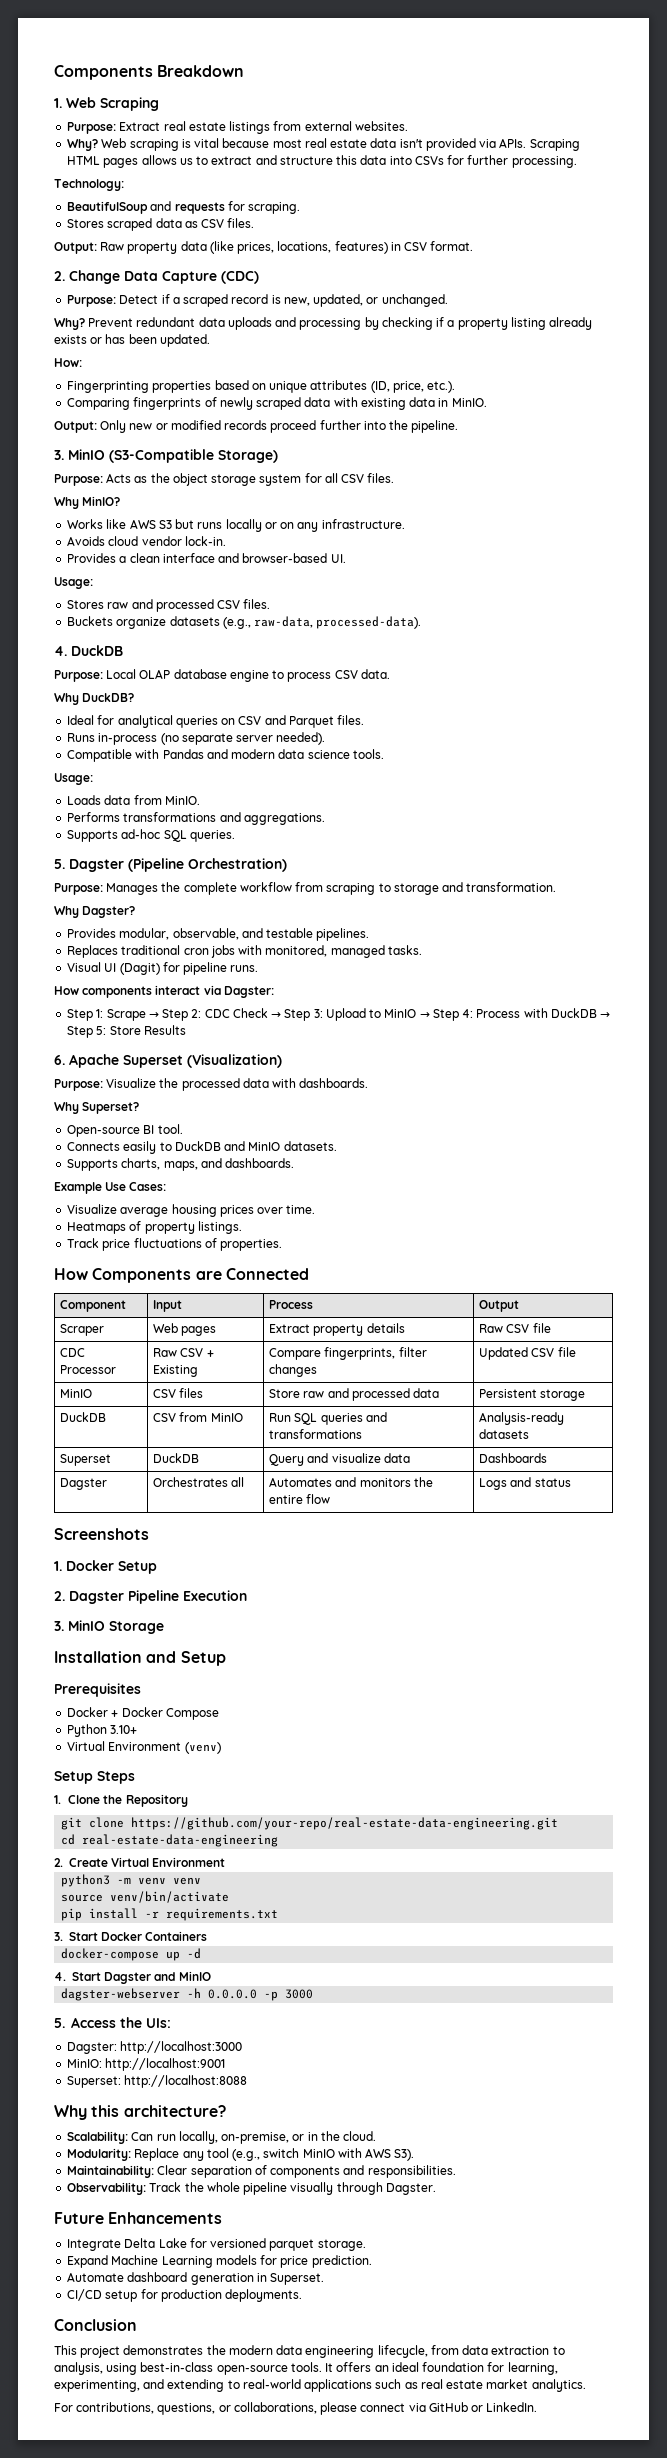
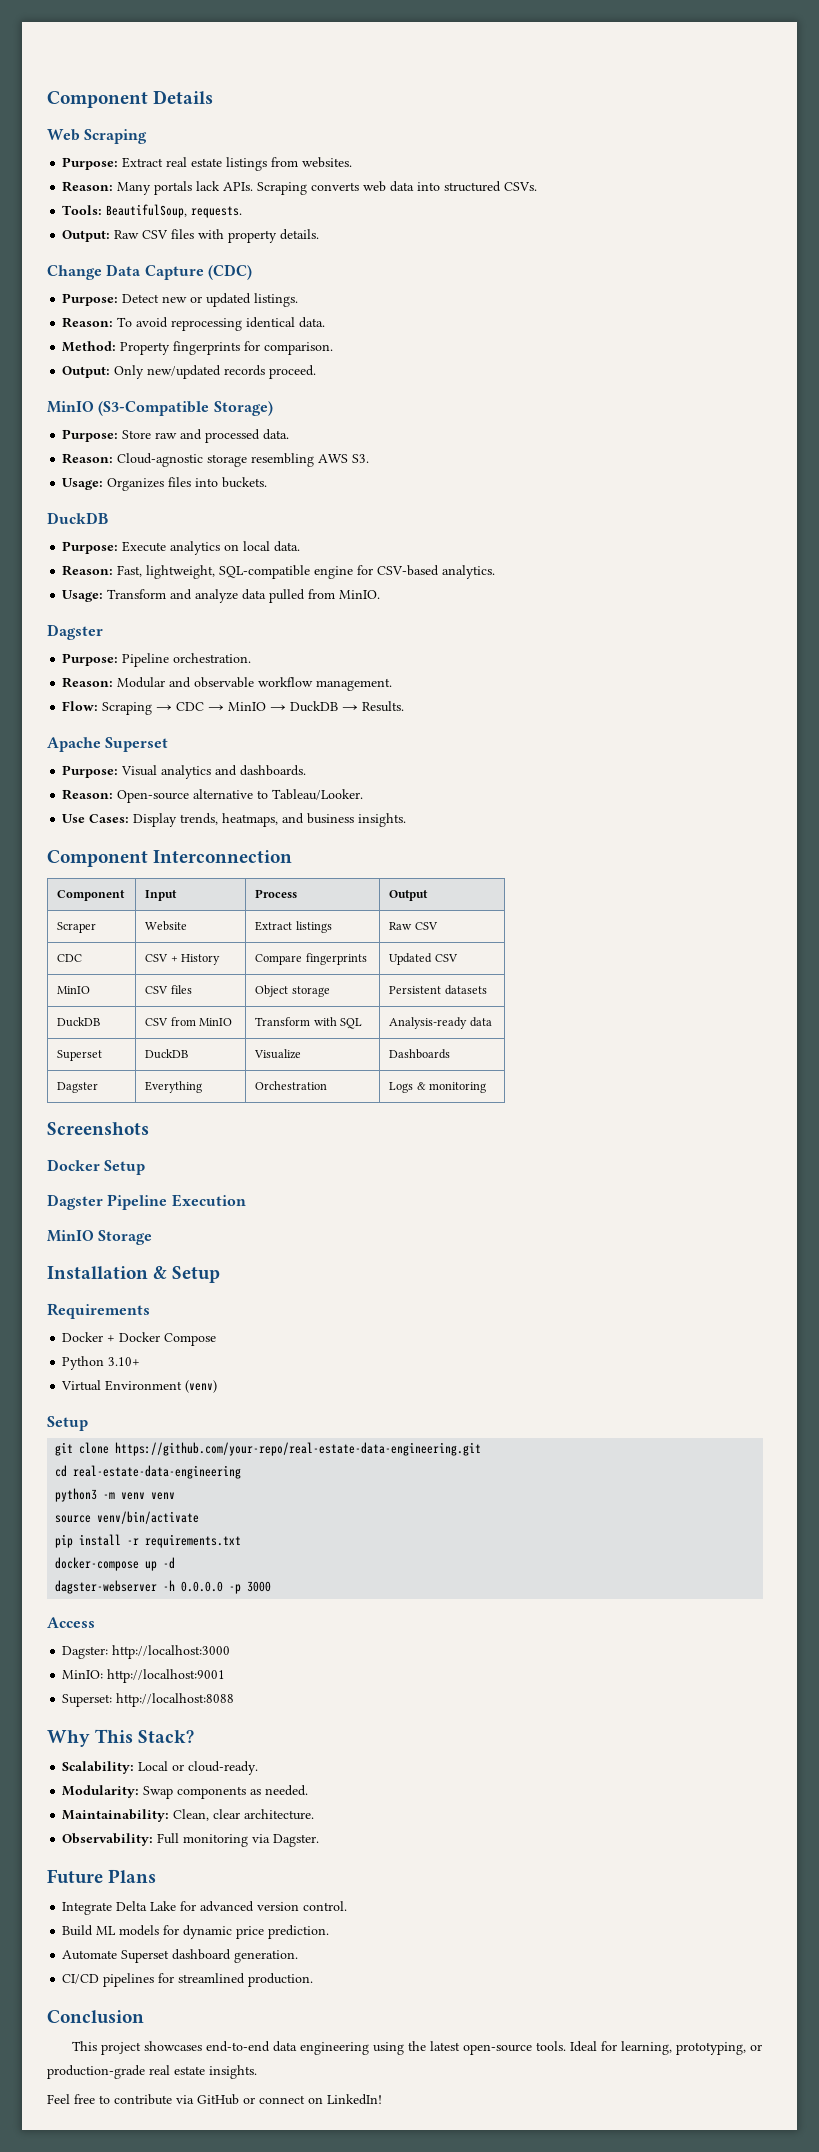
- Components Breakdown
- 1. Web Scraping
+ Component Details
+ Web Scraping
- Purpose: Extract real estate listings from external websites.
+ Purpose: Extract real estate listings from websites.
- Why? Web scraping is vital because most real estate data isn't provided via APIs. Scraping HTML pages allows us to extract and structure this data into CSVs for further processing.
- Technology:
- BeautifulSoup and requests for scraping.
- Stores scraped data as CSV files.
- Output: Raw property data (like prices, locations, features) in CSV format.
- 2. Change Data Capture (CDC)
+ Reason: Many portals lack APIs. Scraping converts web data into structured CSVs.
+ Tools: BeautifulSoup, requests.
+ Output: Raw CSV files with property details.
+ Change Data Capture (CDC)
- Purpose: Detect if a scraped record is new, updated, or unchanged.
- Why? Prevent redundant data uploads and processing by checking if a property listing already exists or has been updated.
- How:
- Fingerprinting properties based on unique attributes (ID, price, etc.).
- Comparing fingerprints of newly scraped data with existing data in MinIO.
- Output: Only new or modified records proceed further into the pipeline.
- 3. MinIO (S3-Compatible Storage)
- Purpose: Acts as the object storage system for all CSV files.
- Why MinIO?
- Works like AWS S3 but runs locally or on any infrastructure.
- Avoids cloud vendor lock-in.
- Provides a clean interface and browser-based UI.
- Usage:
- Stores raw and processed CSV files.
- Buckets organize datasets (e.g., raw-data, processed-data).
- 4. DuckDB
- Purpose: Local OLAP database engine to process CSV data.
- Why DuckDB?
- Ideal for analytical queries on CSV and Parquet files.
- Runs in-process (no separate server needed).
- Compatible with Pandas and modern data science tools.
- Usage:
- Loads data from MinIO.
- Performs transformations and aggregations.
- Supports ad-hoc SQL queries.
- 5. Dagster (Pipeline Orchestration)
- Purpose: Manages the complete workflow from scraping to storage and transformation.
- Why Dagster?
- Provides modular, observable, and testable pipelines.
- Replaces traditional cron jobs with monitored, managed tasks.
- Visual UI (Dagit) for pipeline runs.
- How components interact via Dagster:
- Step 1: Scrape → Step 2: CDC Check → Step 3: Upload to MinIO → Step 4: Process with DuckDB → Step 5: Store Results
- 6. Apache Superset (Visualization)
- Purpose: Visualize the processed data with dashboards.
- Why Superset?
- Open-source BI tool.
- Connects easily to DuckDB and MinIO datasets.
- Supports charts, maps, and dashboards.
- Example Use Cases:
- Visualize average housing prices over time.
- Heatmaps of property listings.
- Track price fluctuations of properties.
- How Components are Connected
+ Purpose: Detect new or updated listings.
+ Reason: To avoid reprocessing identical data.
+ Method: Property fingerprints for comparison.
+ Output: Only new/updated records proceed.
+ MinIO (S3-Compatible Storage)
+ Purpose: Store raw and processed data.
+ Reason: Cloud-agnostic storage resembling AWS S3.
+ Usage: Organizes files into buckets.
+ DuckDB
+ Purpose: Execute analytics on local data.
+ Reason: Fast, lightweight, SQL-compatible engine for CSV-based analytics.
+ Usage: Transform and analyze data pulled from MinIO.
+ Dagster
+ Purpose: Pipeline orchestration.
+ Reason: Modular and observable workflow management.
+ Flow: Scraping → CDC → MinIO → DuckDB → Results.
+ Apache Superset
+ Purpose: Visual analytics and dashboards.
+ Reason: Open-source alternative to Tableau/Looker.
+ Use Cases: Display trends, heatmaps, and business insights.
+ Component Interconnection
- Scraper | Web pages | Extract property details | Raw CSV file
- CDC Processor | Raw CSV + Existing | Compare fingerprints, filter changes | Updated CSV file
+ Scraper | Website | Extract listings | Raw CSV
+ CDC | CSV + History | Compare fingerprints | Updated CSV
- MinIO | CSV files | Store raw and processed data | Persistent storage
+ MinIO | CSV files | Object storage | Persistent datasets
- DuckDB | CSV from MinIO | Run SQL queries and transformations | Analysis-ready datasets
+ DuckDB | CSV from MinIO | Transform with SQL | Analysis-ready data
- Superset | DuckDB | Query and visualize data | Dashboards
- Dagster | Orchestrates all | Automates and monitors the entire flow | Logs and status
+ Superset | DuckDB | Visualize | Dashboards
+ Dagster | Everything | Orchestration | Logs & monitoring
- 1. Docker Setup
+ Docker Setup
- 2. Dagster Pipeline Execution
+ Dagster Pipeline Execution
- 3. MinIO Storage
+ MinIO Storage
- Installation and Setup
- Prerequisites
+ Installation & Setup
+ Requirements
  Virtual Environment (venv)
- Setup Steps
- 1. Clone the Repository
+ Setup
- 2. Create Virtual Environment
- 3. Start Docker Containers
- 4. Start Dagster and MinIO
- 5. Access the UIs:
+ Access
- Why this architecture?
+ Why This Stack?
- Scalability: Can run locally, on-premise, or in the cloud.
- Modularity: Replace any tool (e.g., switch MinIO with AWS S3).
- Maintainability: Clear separation of components and responsibilities.
- Observability: Track the whole pipeline visually through Dagster.
+ Scalability: Local or cloud-ready.
+ Modularity: Swap components as needed.
+ Maintainability: Clean, clear architecture.
+ Observability: Full monitoring via Dagster.
- Future Enhancements
+ Future Plans
- Integrate Delta Lake for versioned parquet storage.
- Expand Machine Learning models for price prediction.
+ Integrate Delta Lake for advanced version control.
+ Build ML models for dynamic price prediction.
- Automate dashboard generation in Superset.
- CI/CD setup for production deployments.
+ Automate Superset dashboard generation.
+ CI/CD pipelines for streamlined production.
  Conclusion
- This project demonstrates the modern data engineering lifecycle, from data extraction to analysis, using best-in-class open-source tools. It offers an ideal foundation for learning, experimenting, and extending to real-world applications such as real estate market analytics.
- For contributions, questions, or collaborations, please connect via GitHub or LinkedIn.
+ This project showcases end-to-end data engineering using the latest open-source tools. Ideal for learning, prototyping, or production-grade real estate insights.
+ Feel free to contribute via GitHub or connect on LinkedIn!

